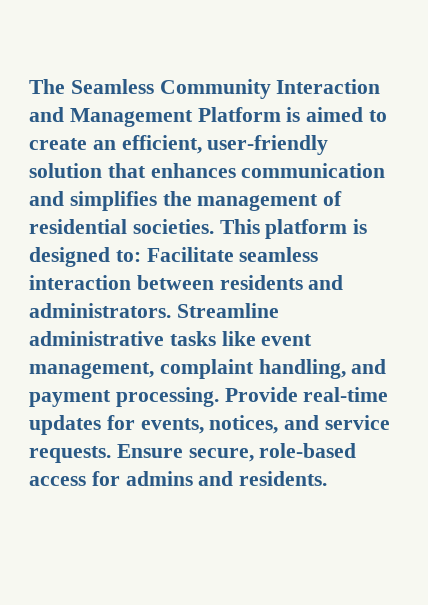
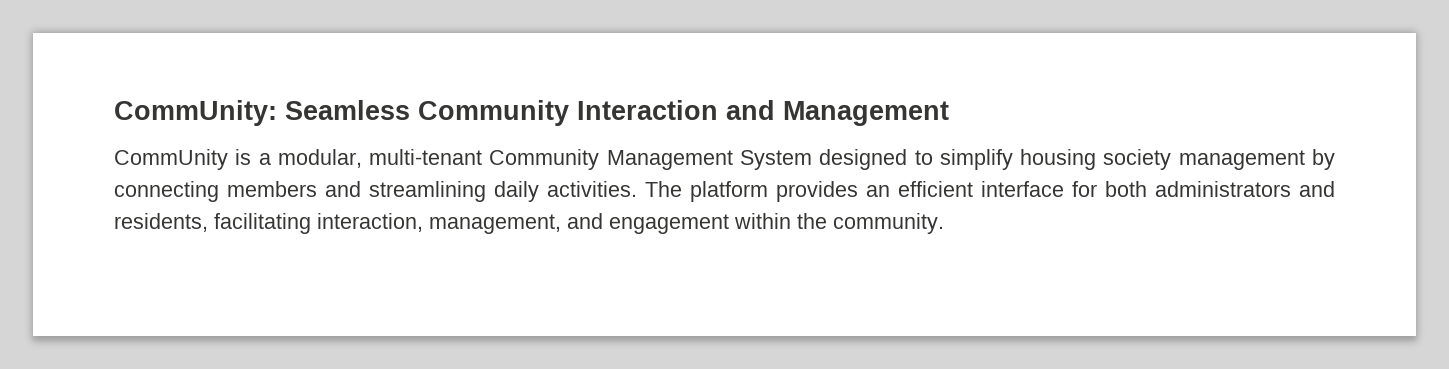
- The Seamless Community Interaction and Management Platform is aimed to create an efficient, user-friendly solution that enhances communication and simplifies the management of residential societies. This platform is designed to: Facilitate seamless interaction between residents and administrators. Streamline administrative tasks like event management, complaint handling, and payment processing. Provide real-time updates for events, notices, and service requests. Ensure secure, role-based access for admins and residents.
+ CommUnity: Seamless Community Interaction and Management
+ CommUnity is a modular, multi-tenant Community Management System designed to simplify housing society management by connecting members and streamlining daily activities. The platform provides an efficient interface for both administrators and residents, facilitating interaction, management, and engagement within the community.

